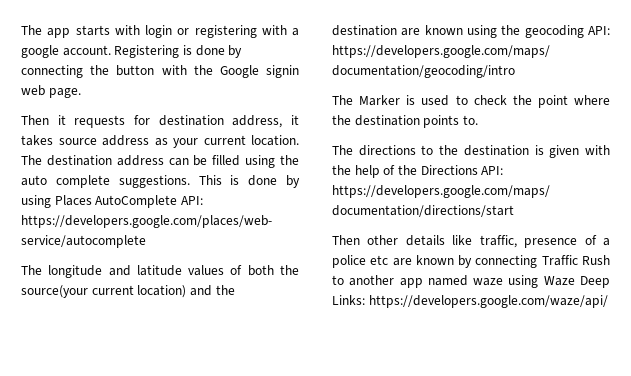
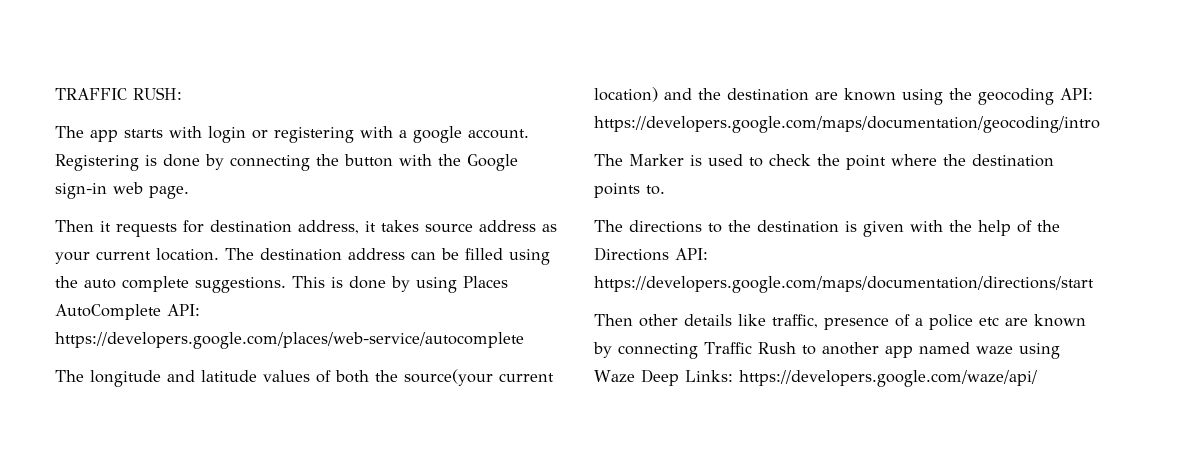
+ TRAFFIC RUSH:
- Registering is done by connecting the button with the Google signin web page.
+ Registering is done by connecting the button with the Google sign-in web page.

